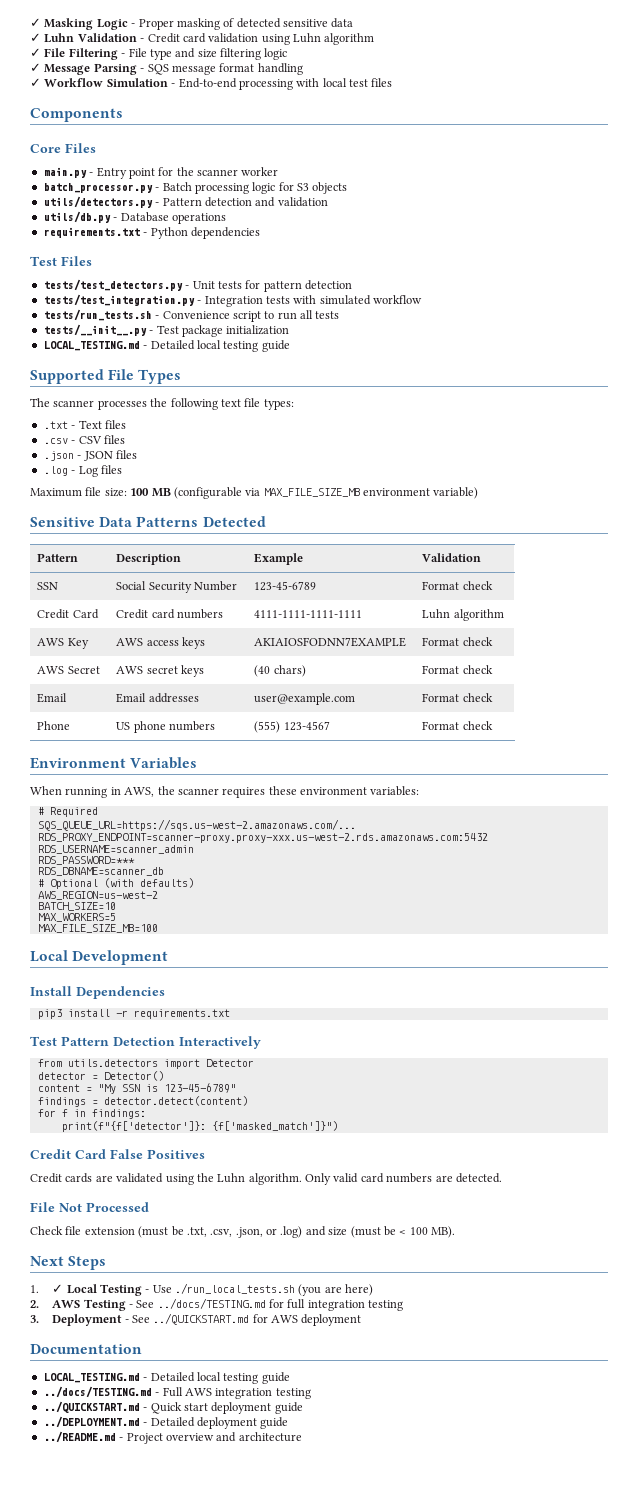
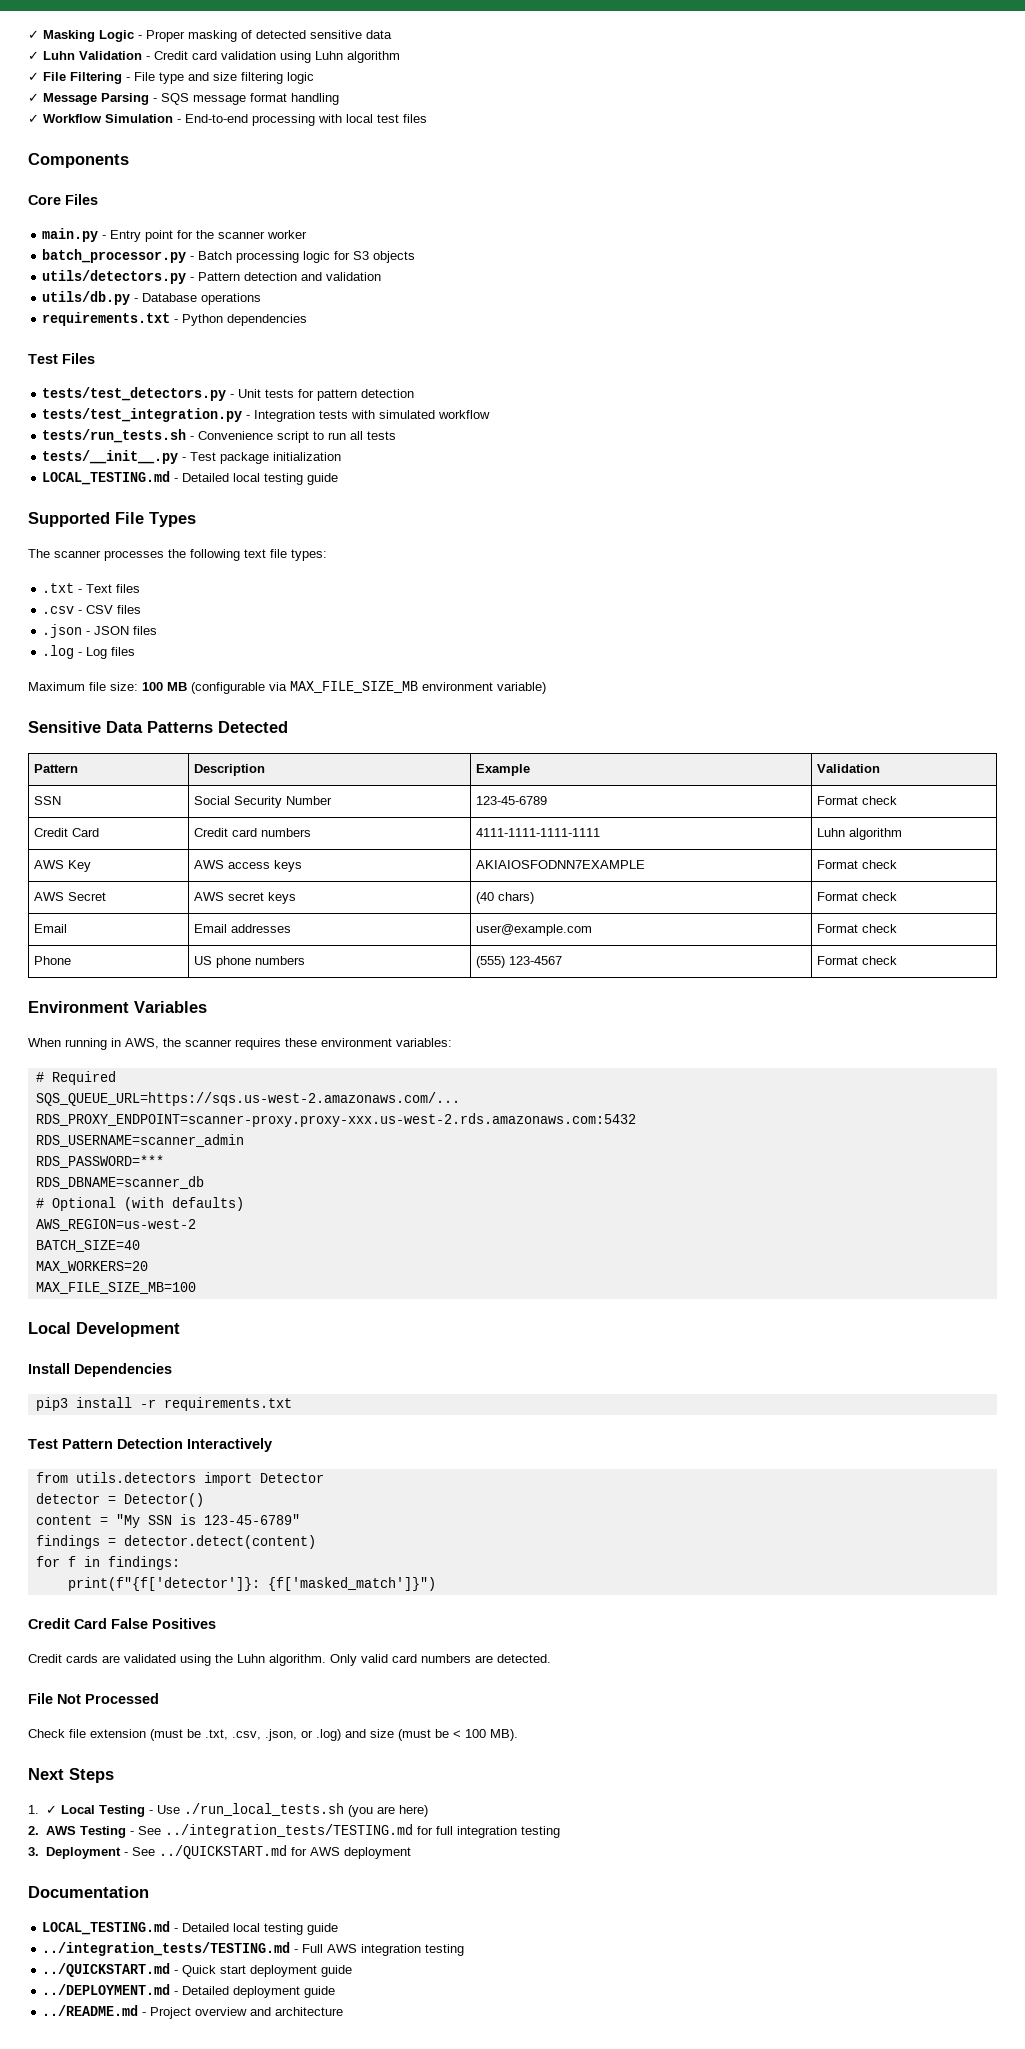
- BATCH_SIZE=10
- MAX_WORKERS=5
+ BATCH_SIZE=40
+ MAX_WORKERS=20
- 2. AWS Testing - See ../docs/TESTING.md for full integration testing
+ 2. AWS Testing - See ../integration_tests/TESTING.md for full integration testing
- ../docs/TESTING.md - Full AWS integration testing
+ ../integration_tests/TESTING.md - Full AWS integration testing

